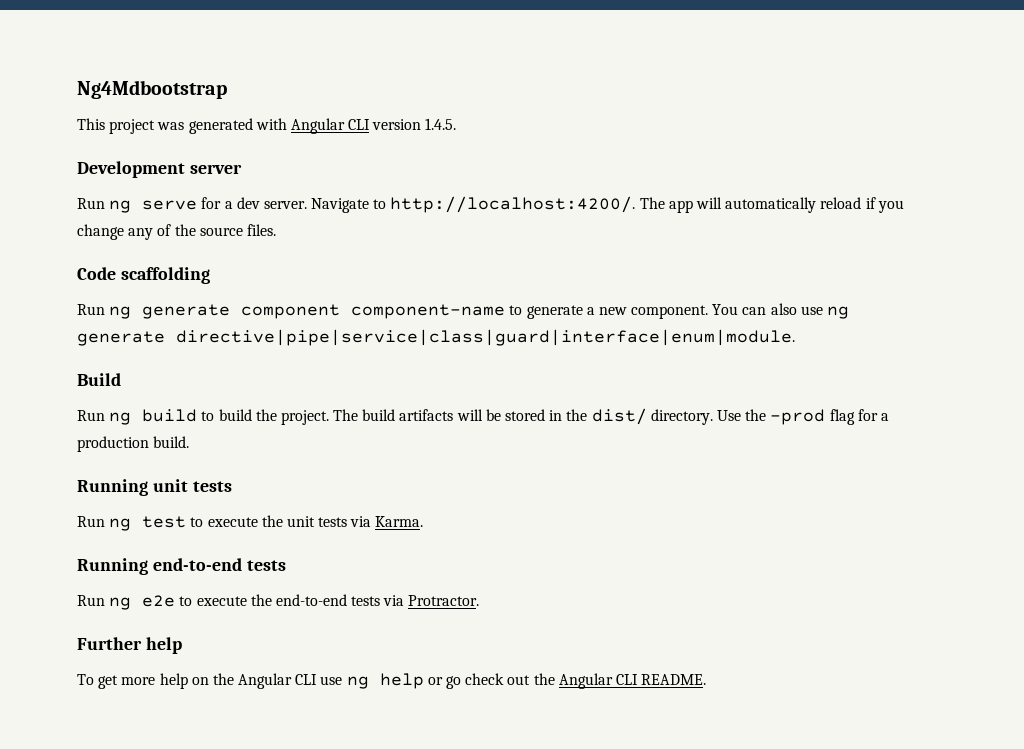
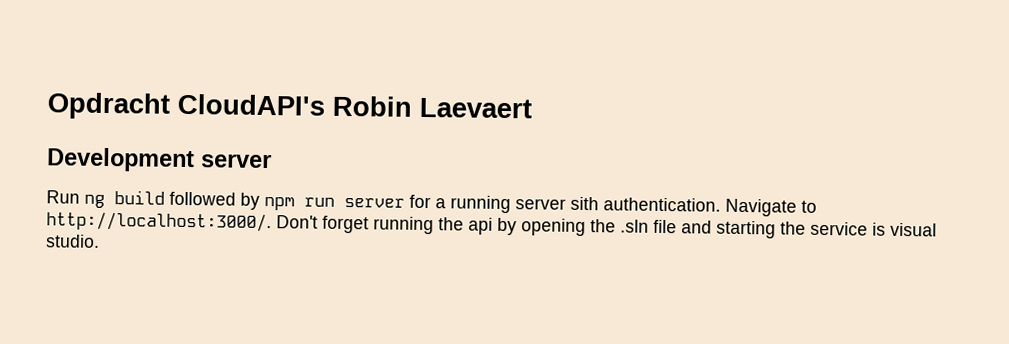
- Ng4Mdbootstrap
- This project was generated with Angular CLI version 1.4.5.
+ Opdracht CloudAPI's Robin Laevaert
  Development server
- Run ng serve for a dev server. Navigate to http://localhost:4200/. The app will automatically reload if you change any of the source files.
- Code scaffolding
- Run ng generate component component-name to generate a new component. You can also use ng generate directive|pipe|service|class|guard|interface|enum|module.
- Build
- Run ng build to build the project. The build artifacts will be stored in the dist/ directory. Use the -prod flag for a production build.
- Running unit tests
- Run ng test to execute the unit tests via Karma.
- Running end-to-end tests
- Run ng e2e to execute the end-to-end tests via Protractor.
- Further help
- To get more help on the Angular CLI use ng help or go check out the Angular CLI README.
+ Run ng build followed by npm run server for a running server sith authentication. Navigate to http://localhost:3000/. Don't forget running the api by opening the .sln file and starting the service is visual studio.

